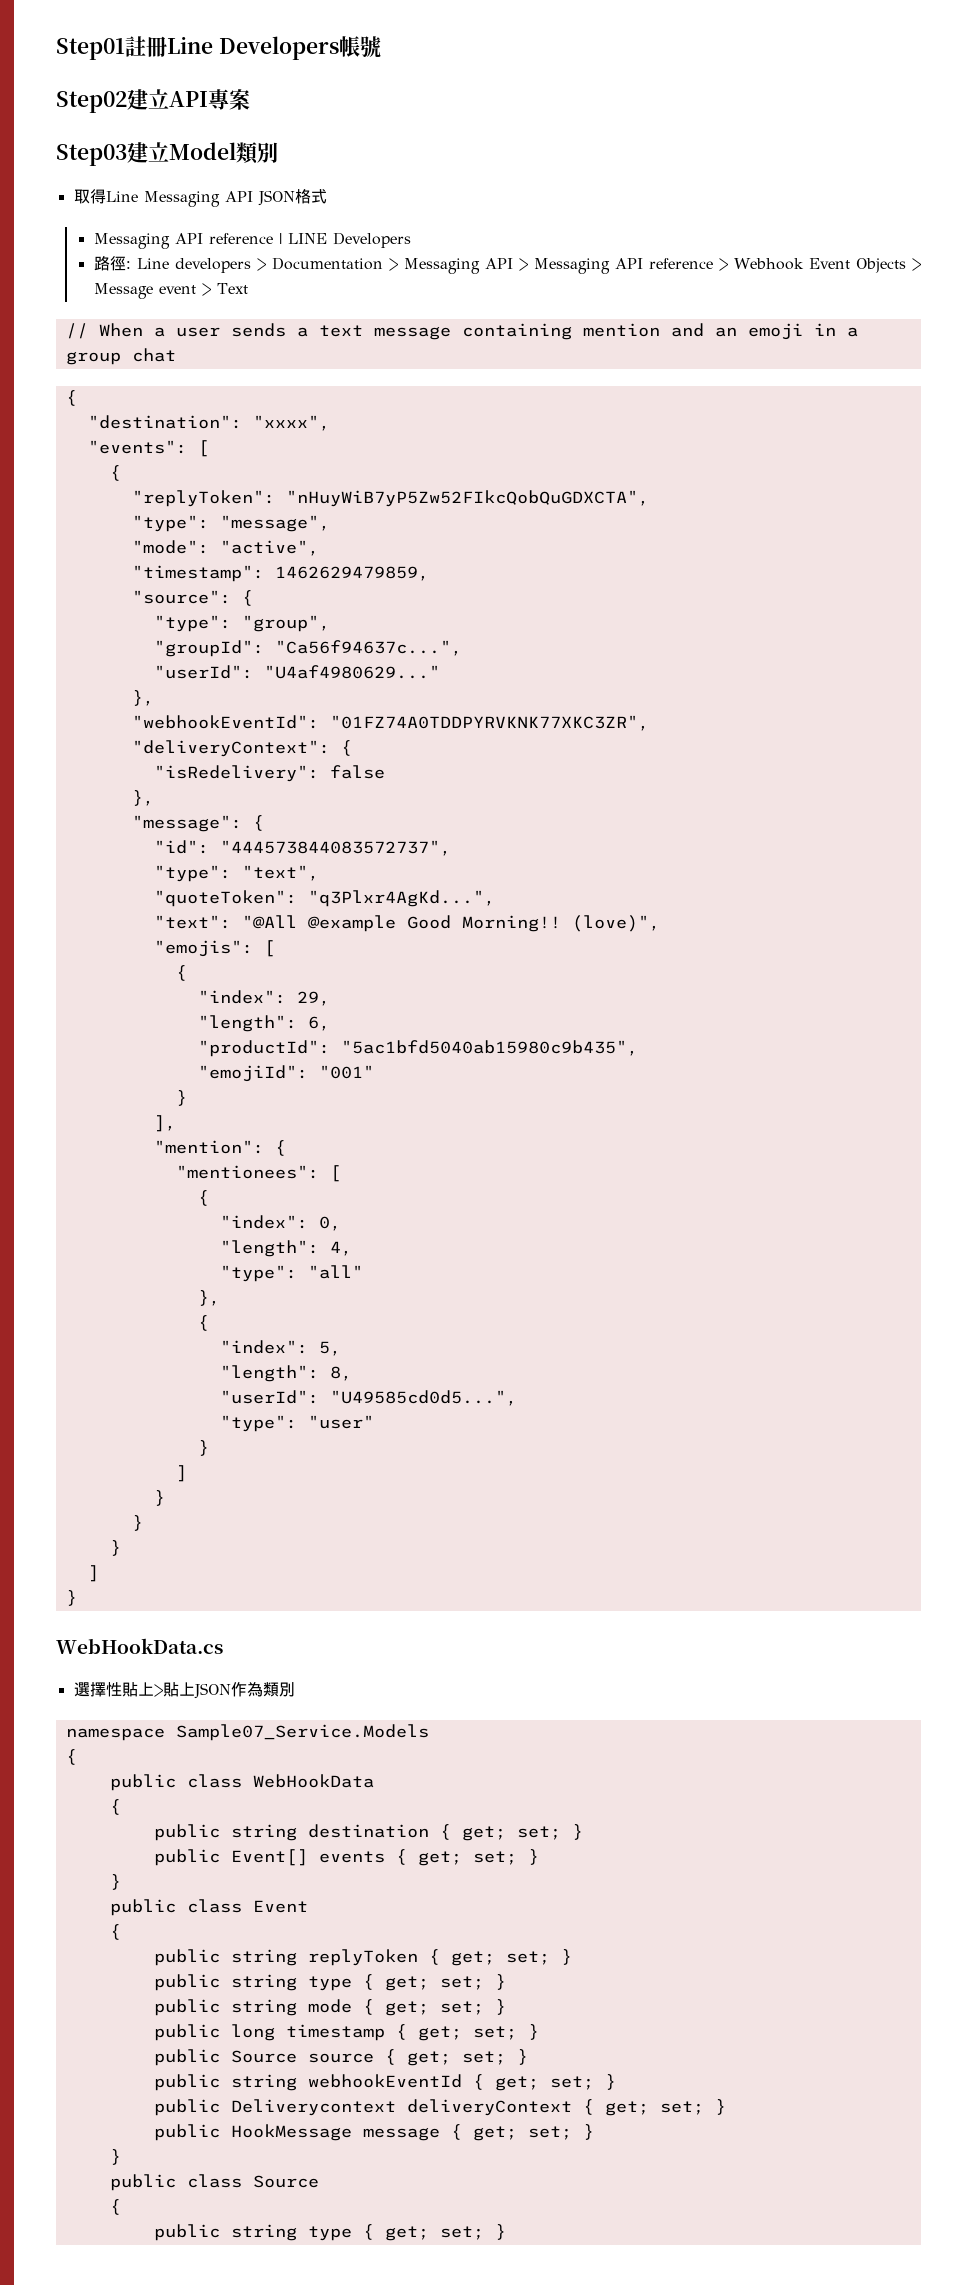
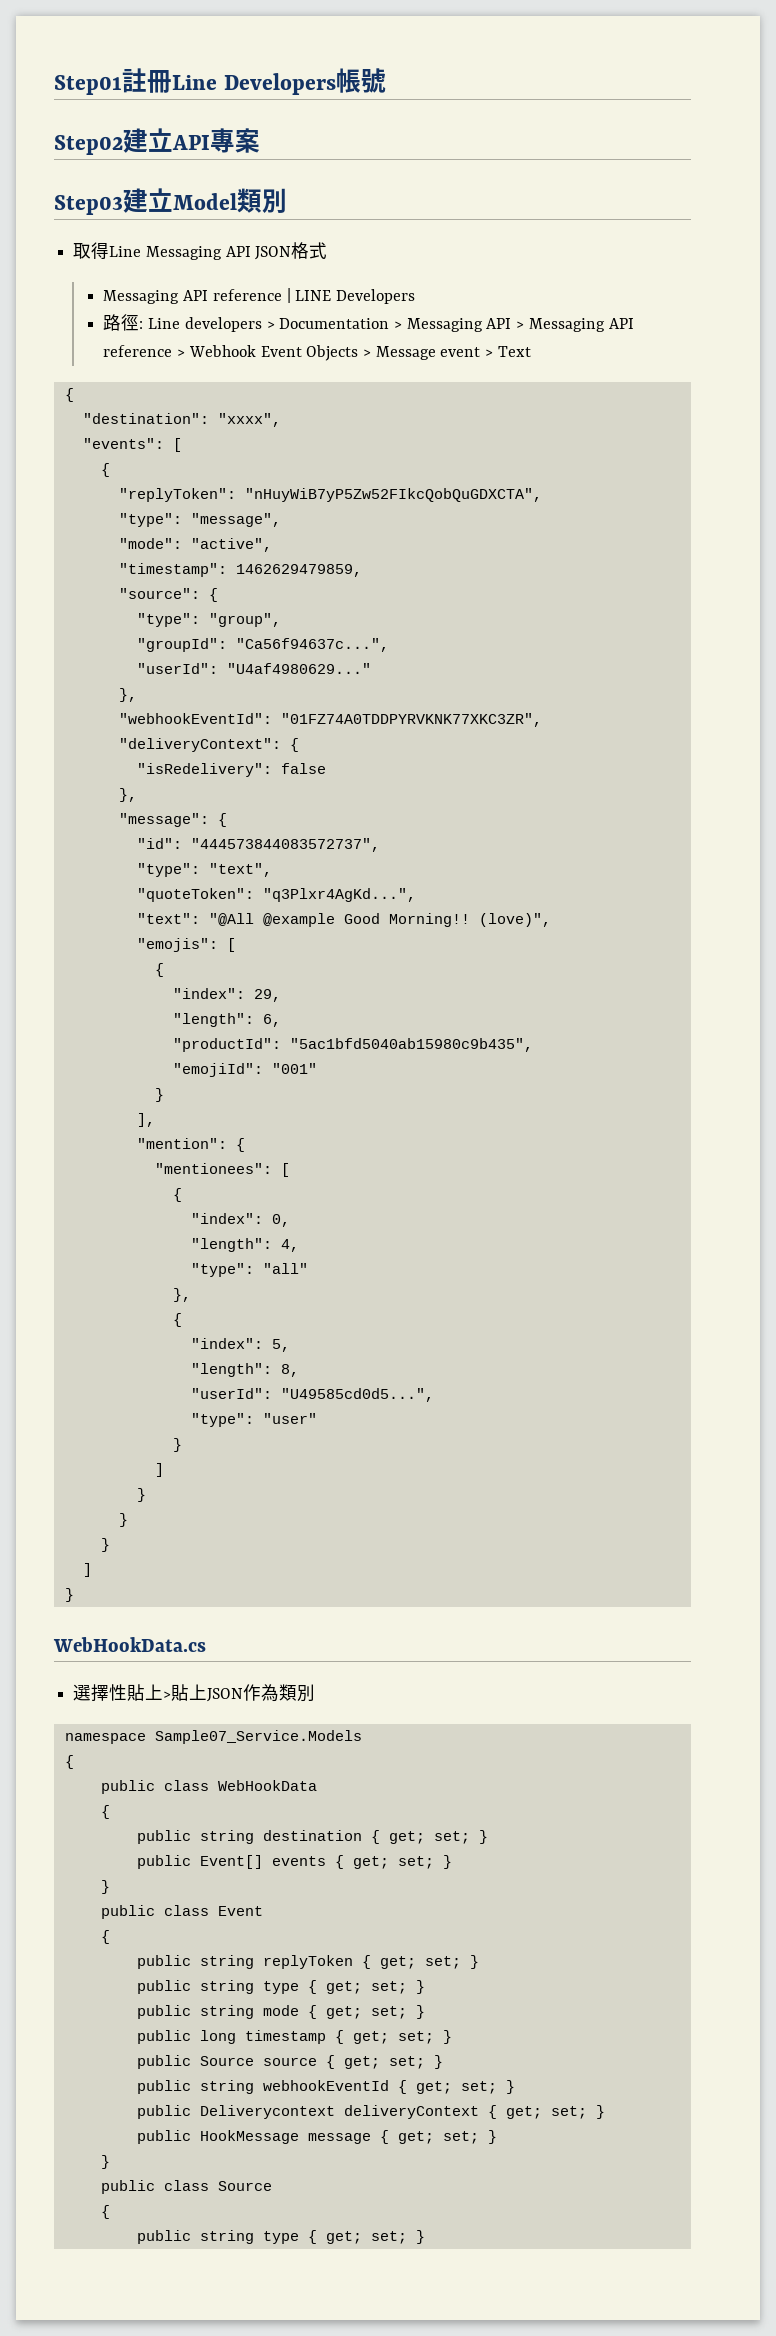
- // When a user sends a text message containing mention and an emoji in a group chat

